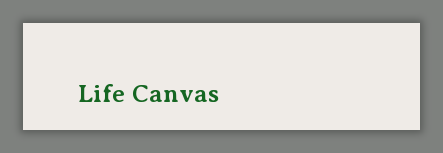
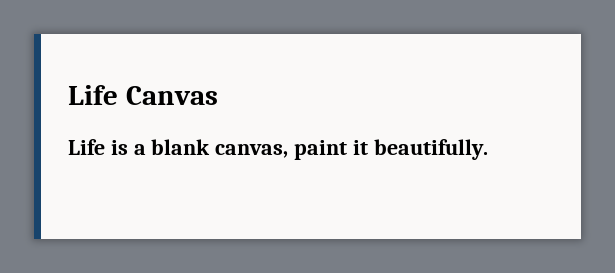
+ Life is a blank canvas, paint it beautifully.

